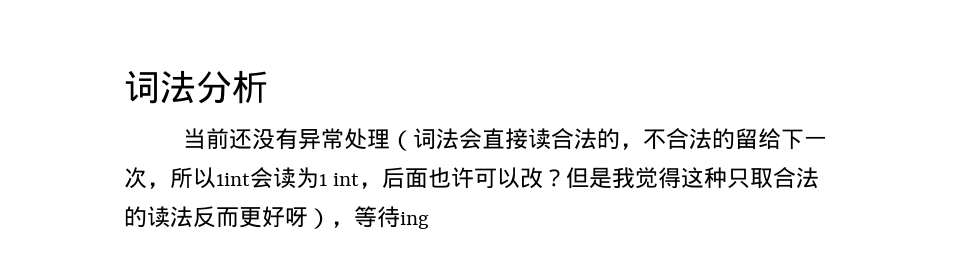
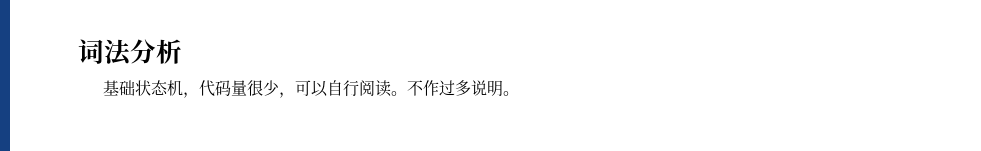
- 当前还没有异常处理（词法会直接读合法的，不合法的留给下一次，所以1int会读为1 int，后面也许可以改？但是我觉得这种只取合法的读法反而更好呀），等待ing
+ 基础状态机，代码量很少，可以自行阅读。不作过多说明。

